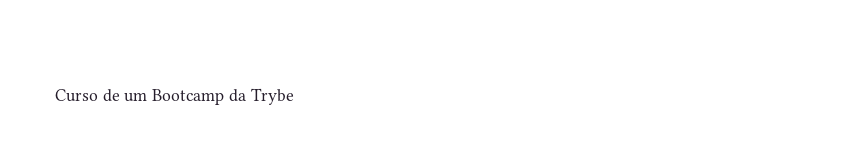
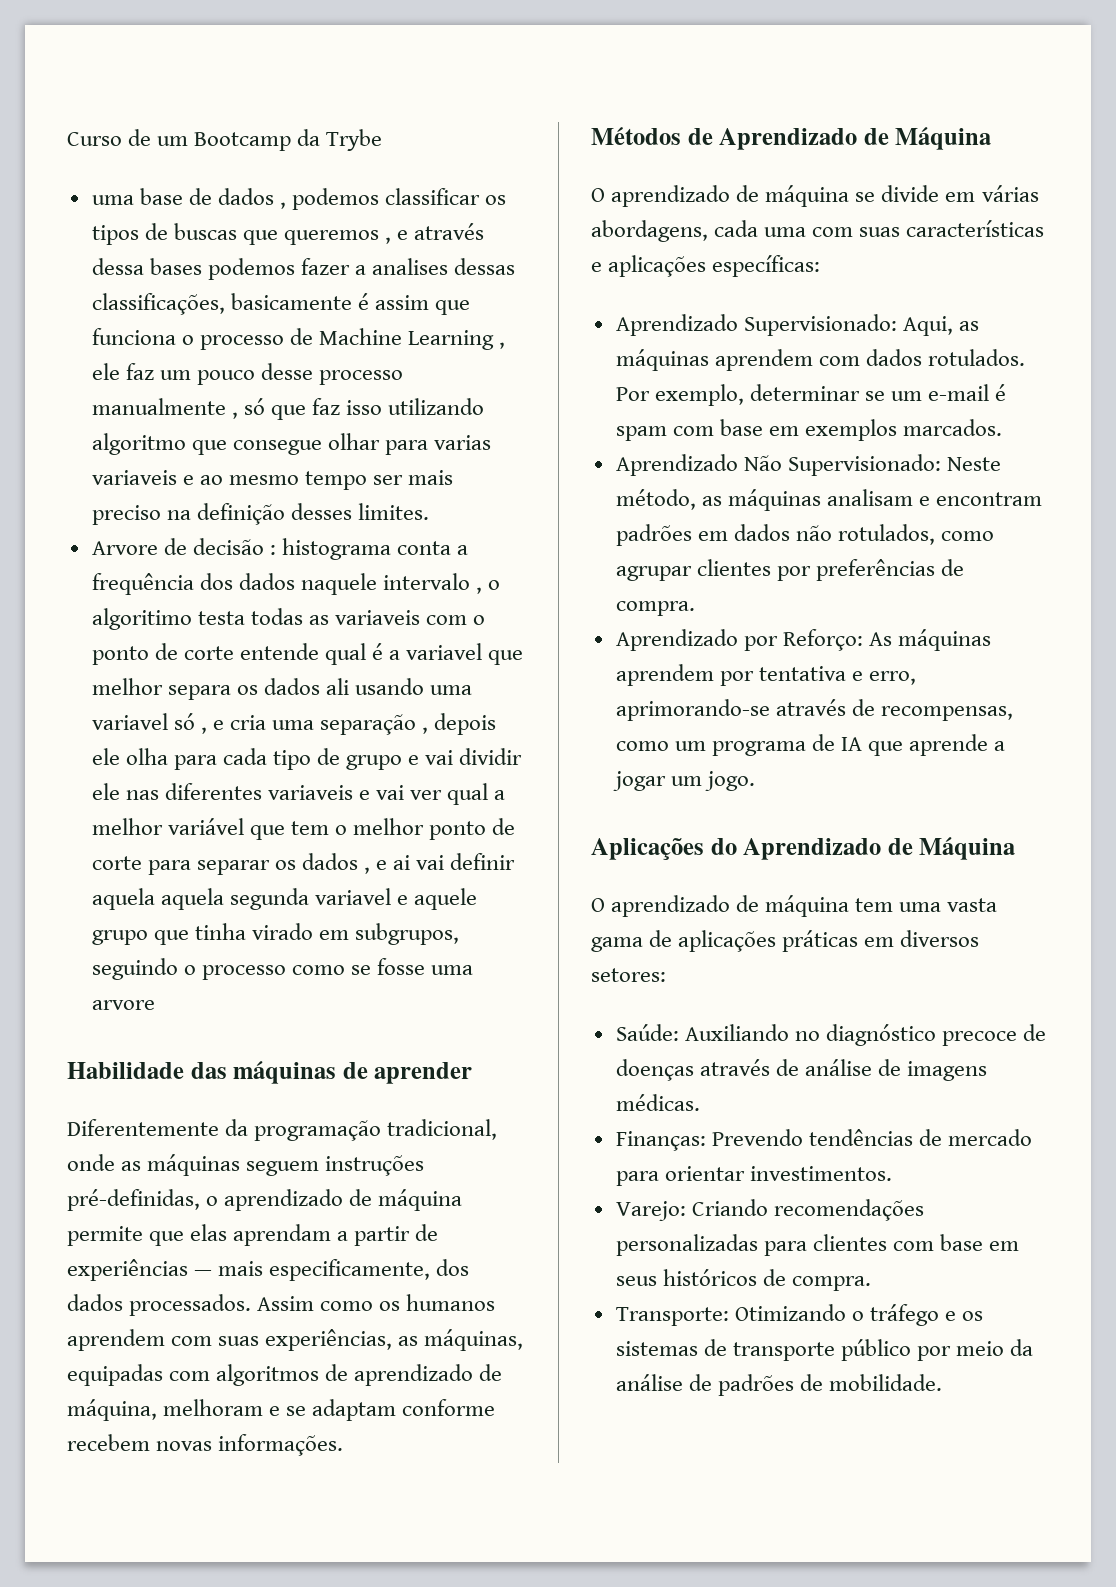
+ uma base de dados , podemos classificar os tipos de buscas que queremos , e através dessa bases podemos fazer a analises dessas classificações, basicamente é assim que funciona o processo de Machine Learning , ele faz um pouco desse processo manualmente , só que faz isso utilizando algoritmo que consegue olhar para varias variaveis e ao mesmo tempo ser mais preciso na definição desses limites.
+ Arvore de decisão : histograma conta a frequência dos dados naquele intervalo , o algoritimo testa todas as variaveis com o ponto de corte entende qual é a variavel que melhor separa os dados ali usando uma variavel só , e cria uma separação , depois ele olha para cada tipo de grupo e vai dividir ele nas diferentes variaveis e vai ver qual a melhor variável que tem o melhor ponto de corte para separar os dados , e ai vai definir aquela aquela segunda variavel e aquele grupo que tinha virado em subgrupos, seguindo o processo como se fosse uma arvore
+ Habilidade das máquinas de aprender
+ Diferentemente da programação tradicional, onde as máquinas seguem instruções pré-definidas, o aprendizado de máquina permite que elas aprendam a partir de experiências — mais especificamente, dos dados processados. Assim como os humanos aprendem com suas experiências, as máquinas, equipadas com algoritmos de aprendizado de máquina, melhoram e se adaptam conforme recebem novas informações.
+ Métodos de Aprendizado de Máquina
+ O aprendizado de máquina se divide em várias abordagens, cada uma com suas características e aplicações específicas:
+ Aprendizado Supervisionado: Aqui, as máquinas aprendem com dados rotulados. Por exemplo, determinar se um e-mail é spam com base em exemplos marcados.
+ Aprendizado Não Supervisionado: Neste método, as máquinas analisam e encontram padrões em dados não rotulados, como agrupar clientes por preferências de compra.
+ Aprendizado por Reforço: As máquinas aprendem por tentativa e erro, aprimorando-se através de recompensas, como um programa de IA que aprende a jogar um jogo.
+ Aplicações do Aprendizado de Máquina
+ O aprendizado de máquina tem uma vasta gama de aplicações práticas em diversos setores:
+ Saúde: Auxiliando no diagnóstico precoce de doenças através de análise de imagens médicas.
+ Finanças: Prevendo tendências de mercado para orientar investimentos.
+ Varejo: Criando recomendações personalizadas para clientes com base em seus históricos de compra.
+ Transporte: Otimizando o tráfego e os sistemas de transporte público por meio da análise de padrões de mobilidade.

